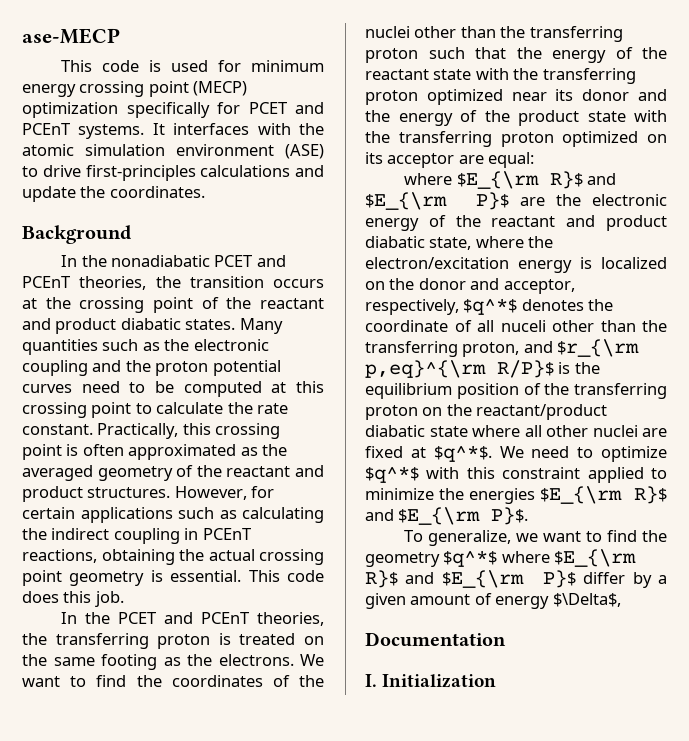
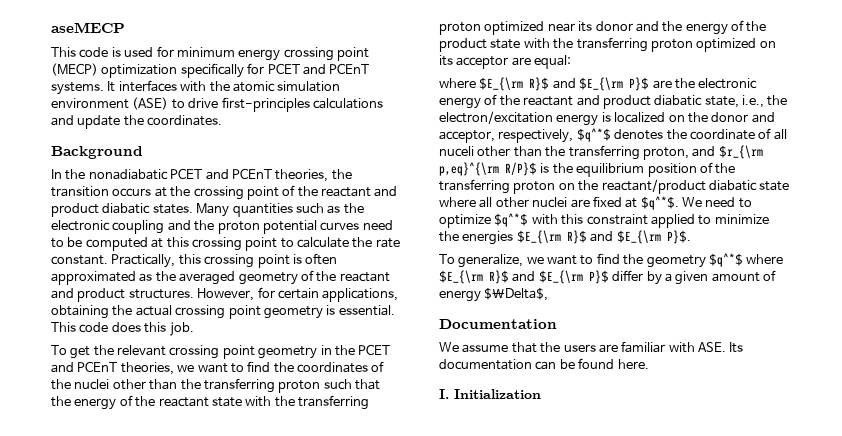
- ase-MECP
+ aseMECP
- However, for certain applications such as calculating the indirect coupling in PCEnT reactions, obtaining the actual crossing point geometry is essential.
+ However, for certain applications, obtaining the actual crossing point geometry is essential.
- In the PCET and PCEnT theories, the transferring proton is treated on the same footing as the electrons. We want to find the coordinates of the nuclei other than the transferring proton such that the energy of the reactant state with the transferring proton optimized near its donor and the energy of the product state with the transferring proton optimized on its acceptor are equal:
+ To get the relevant crossing point geometry in the PCET and PCEnT theories, we want to find the coordinates of the nuclei other than the transferring proton such that the energy of the reactant state with the transferring proton optimized near its donor and the energy of the product state with the transferring proton optimized on its acceptor are equal:
- where $E_{\rm R}$ and $E_{\rm P}$ are the electronic energy of the reactant and product diabatic state, where the electron/excitation energy is localized on the donor and acceptor, respectively, $q^*$ denotes the coordinate of all nuceli other than the transferring proton, and $r_{\rm p,eq}^{\rm R/P}$ is the equilibrium position of the transferring proton on the reactant/product diabatic state where all other nuclei are fixed at $q^*$.
+ where $E_{\rm R}$ and $E_{\rm P}$ are the electronic energy of the reactant and product diabatic state, i.e., the electron/excitation energy is localized on the donor and acceptor, respectively, $q^*$ denotes the coordinate of all nuceli other than the transferring proton, and $r_{\rm p,eq}^{\rm R/P}$ is the equilibrium position of the transferring proton on the reactant/product diabatic state where all other nuclei are fixed at $q^*$.
+ We assume that the users are familiar with ASE. Its documentation can be found here.

